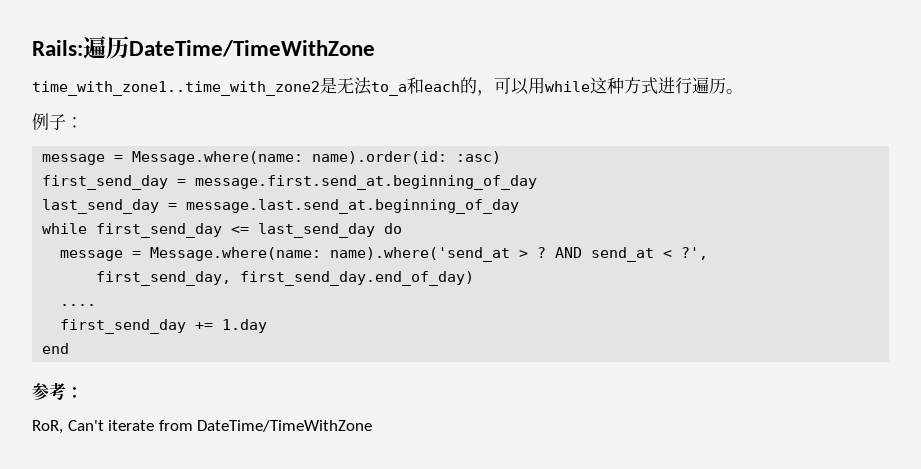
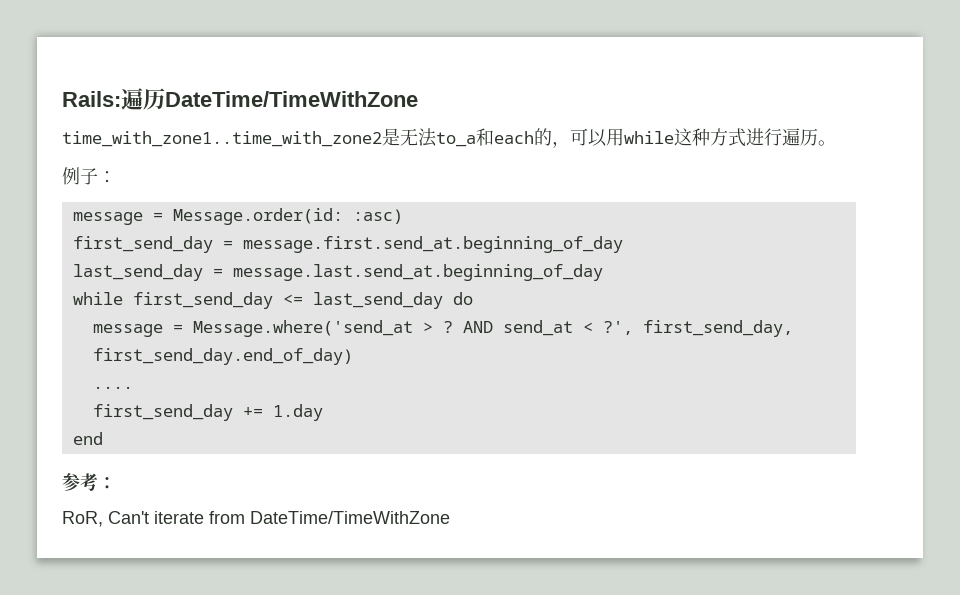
- message = Message.where(name: name).order(id: :asc)
+ message = Message.order(id: :asc)
- message = Message.where(name: name).where('send_at > ?
+ message = Message.where('send_at > ?
- AND send_at < ?',
- first_send_day, first_send_day.end_of_day)
+ AND send_at < ?', first_send_day, first_send_day.end_of_day)

